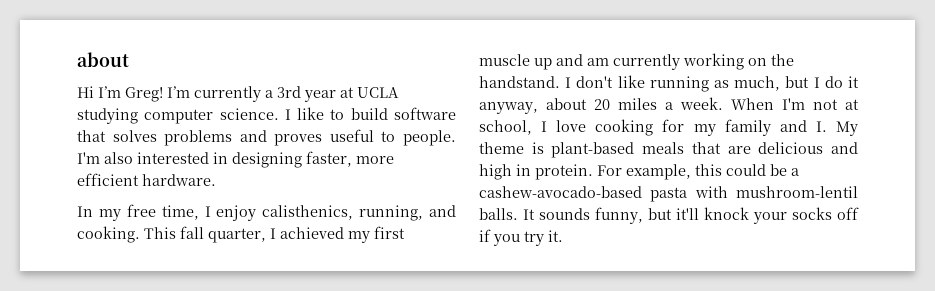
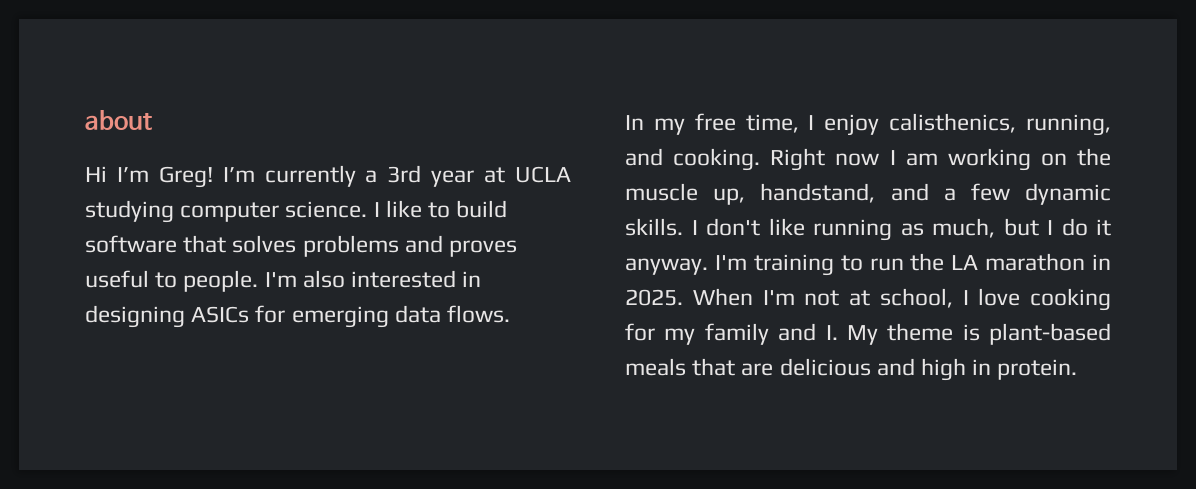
- I'm also interested in designing faster, more efficient hardware.
+ I'm also interested in designing ASICs for emerging data flows.
- This fall quarter, I achieved my first muscle up and am currently working on the handstand.
+ Right now I am working on the muscle up, handstand, and a few dynamic skills.
- I don't like running as much, but I do it anyway, about 20 miles a week.
+ I don't like running as much, but I do it anyway. I'm training to run the LA marathon in 2025.
- For example, this could be a cashew-avocado-based pasta with mushroom-lentil balls. It sounds funny, but it'll knock your socks off if you try it.

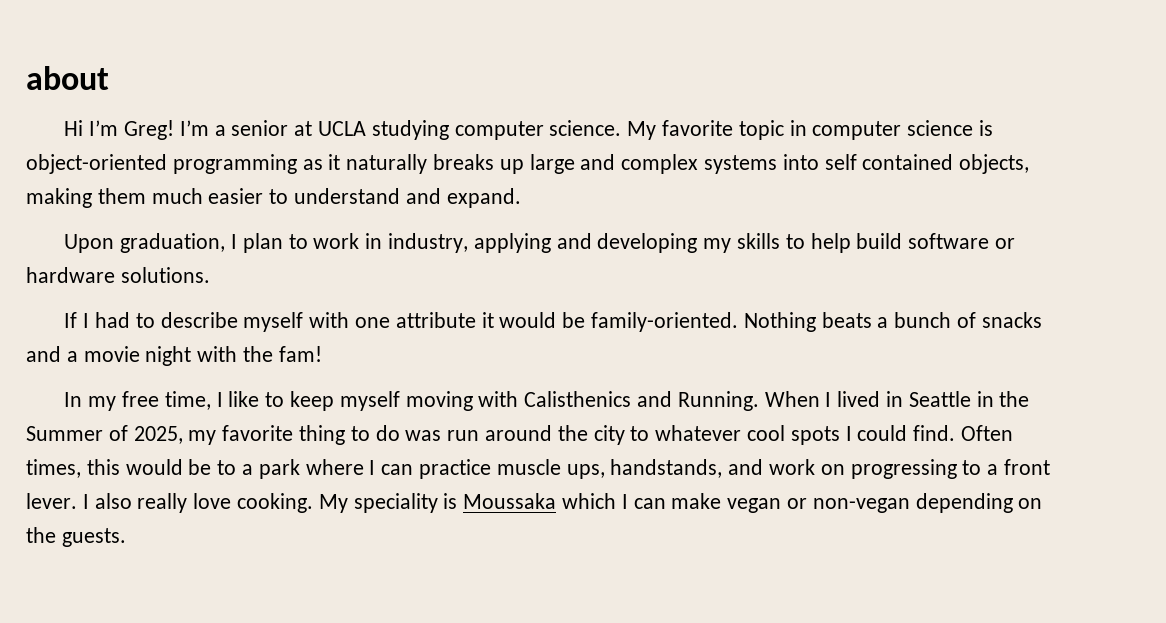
- I’m currently a 3rd year at UCLA studying computer science.
+ I’m a senior at UCLA studying computer science.
- I like to build software that solves problems and proves useful to people. I'm also interested in designing ASICs for emerging data flows.
+ My favorite topic in computer science is object-oriented programming as it naturally breaks up large and complex systems into self contained objects, making them much easier to understand and expand.
+ Upon graduation, I plan to work in industry, applying and developing my skills to help build software or hardware solutions.
+ If I had to describe myself with one attribute it would be family-oriented. Nothing beats a bunch of snacks and a movie night with the fam!
- In my free time, I enjoy calisthenics, running, and cooking. Right now I am working on the muscle up, handstand, and a few dynamic skills. I don't like running as much, but I do it anyway. I'm training to run the LA marathon in 2025. When I'm not at school, I love cooking for my family and I. My theme is plant-based meals that are delicious and high in protein.
+ In my free time, I like to keep myself moving with Calisthenics and Running. When I lived in Seattle in the Summer of 2025, my favorite thing to do was run around the city to whatever cool spots I could find. Often times, this would be to a park where I can practice muscle ups, handstands, and work on progressing to a front lever. I also really love cooking. My speciality is Moussaka which I can make vegan or non-vegan depending on the guests.

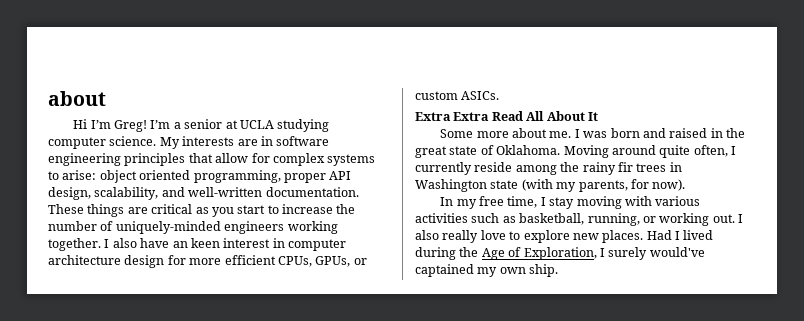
- My favorite topic in computer science is object-oriented programming as it naturally breaks up large and complex systems into self contained objects, making them much easier to understand and expand.
- Upon graduation, I plan to work in industry, applying and developing my skills to help build software or hardware solutions.
- If I had to describe myself with one attribute it would be family-oriented. Nothing beats a bunch of snacks and a movie night with the fam!
+ My interests are in software engineering principles that allow for complex systems to arise: object oriented programming, proper API design, scalability, and well-written documentation. These things are critical as you start to increase the number of uniquely-minded engineers working together. I also have an keen interest in computer architecture design for more efficient CPUs, GPUs, or custom ASICs.
+ Extra Extra Read All About It
+ Some more about me. I was born and raised in the great state of Oklahoma. Moving around quite often, I currently reside among the rainy fir trees in Washington state (with my parents, for now).
- In my free time, I like to keep myself moving with Calisthenics and Running. When I lived in Seattle in the Summer of 2025, my favorite thing to do was run around the city to whatever cool spots I could find. Often times, this would be to a park where I can practice muscle ups, handstands, and work on progressing to a front lever. I also really love cooking. My speciality is Moussaka which I can make vegan or non-vegan depending on the guests.
+ In my free time, I stay moving with various activities such as basketball, running, or working out. I also really love to explore new places. Had I lived during the Age of Exploration, I surely would've captained my own ship.

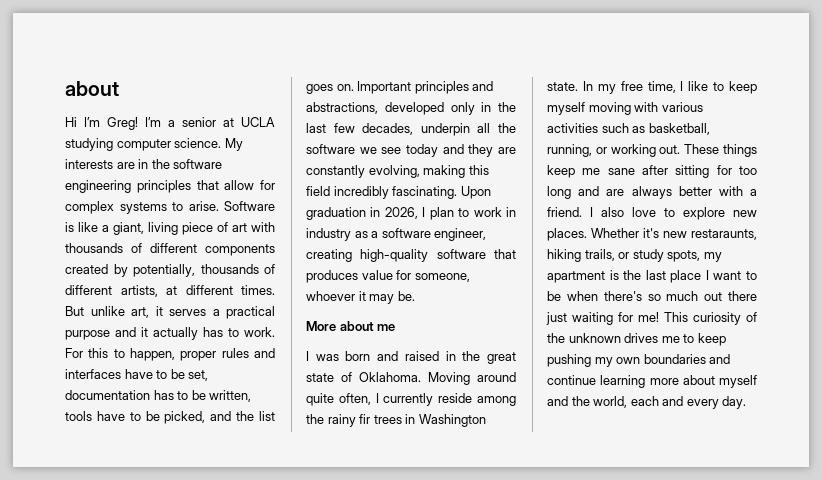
- My interests are in software engineering principles that allow for complex systems to arise: object oriented programming, proper API design, scalability, and well-written documentation. These things are critical as you start to increase the number of uniquely-minded engineers working together. I also have an keen interest in computer architecture design for more efficient CPUs, GPUs, or custom ASICs.
- Extra Extra Read All About It
- Some more about me. I was born and raised in the great state of Oklahoma.
+ My interests are in the software engineering principles that allow for complex systems to arise. Software is like a giant, living piece of art with thousands of different components created by potentially, thousands of different artists, at different times. But unlike art, it serves a practical purpose and it actually has to work. For this to happen, proper rules and interfaces have to be set, documentation has to be written, tools have to be picked, and the list goes on. Important principles and abstractions, developed only in the last few decades, underpin all the software we see today and they are constantly evolving, making this field incredibly fascinating. Upon graduation in 2026, I plan to work in industry as a software engineer, creating high-quality software that produces value for someone, whoever it may be.
+ More about me
+ I was born and raised in the great state of Oklahoma.
- Moving around quite often, I currently reside among the rainy fir trees in Washington state (with my parents, for now).
- In my free time, I stay moving with various activities such as basketball, running, or working out.
+ Moving around quite often, I currently reside among the rainy fir trees in Washington state. In my free time, I like to keep myself moving with various activities such as basketball, running, or working out.
- I also really love to explore new places.
+ These things keep me sane after sitting for too long and are always better with a friend. I also love to explore new places.
- Had I lived during the Age of Exploration, I surely would've captained my own ship.
+ Whether it's new restaraunts, hiking trails, or study spots, my apartment is the last place I want to be when there's so much out there just waiting for me! This curiosity of the unknown drives me to keep pushing my own boundaries and continue learning more about myself and the world, each and every day.

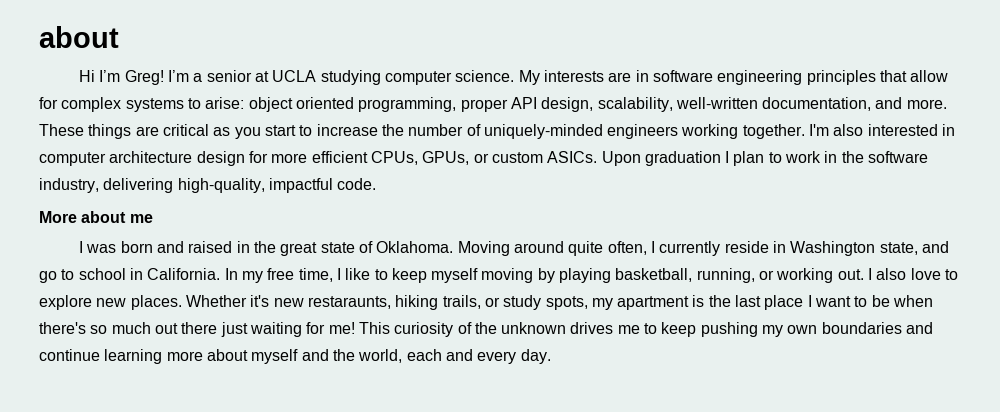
- My interests are in the software engineering principles that allow for complex systems to arise. Software is like a giant, living piece of art with thousands of different components created by potentially, thousands of different artists, at different times. But unlike art, it serves a practical purpose and it actually has to work. For this to happen, proper rules and interfaces have to be set, documentation has to be written, tools have to be picked, and the list goes on. Important principles and abstractions, developed only in the last few decades, underpin all the software we see today and they are constantly evolving, making this field incredibly fascinating. Upon graduation in 2026, I plan to work in industry as a software engineer, creating high-quality software that produces value for someone, whoever it may be.
+ My interests are in software engineering principles that allow for complex systems to arise: object oriented programming, proper API design, scalability, well-written documentation, and more. These things are critical as you start to increase the number of uniquely-minded engineers working together. I'm also interested in computer architecture design for more efficient CPUs, GPUs, or custom ASICs. Upon graduation I plan to work in the software industry, delivering high-quality, impactful code.
- Moving around quite often, I currently reside among the rainy fir trees in Washington state.
+ Moving around quite often, I currently reside in Washington state, and go to school in California.
- In my free time, I like to keep myself moving with various activities such as basketball, running, or working out.
+ In my free time, I like to keep myself moving by playing basketball, running, or working out.
- These things keep me sane after sitting for too long and are always better with a friend.

